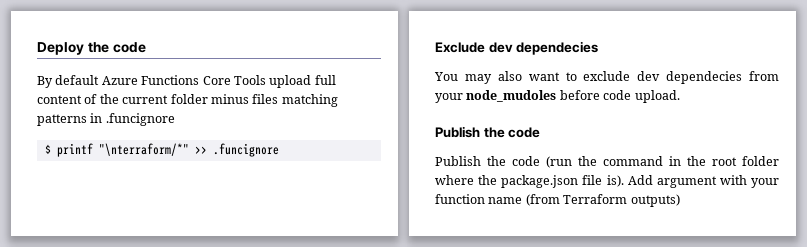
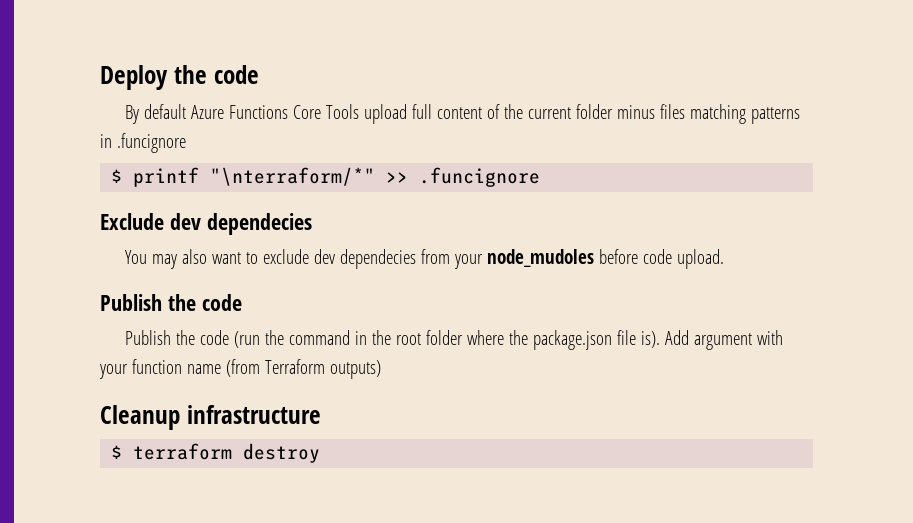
+ Cleanup infrastructure
+ $ terraform destroy

